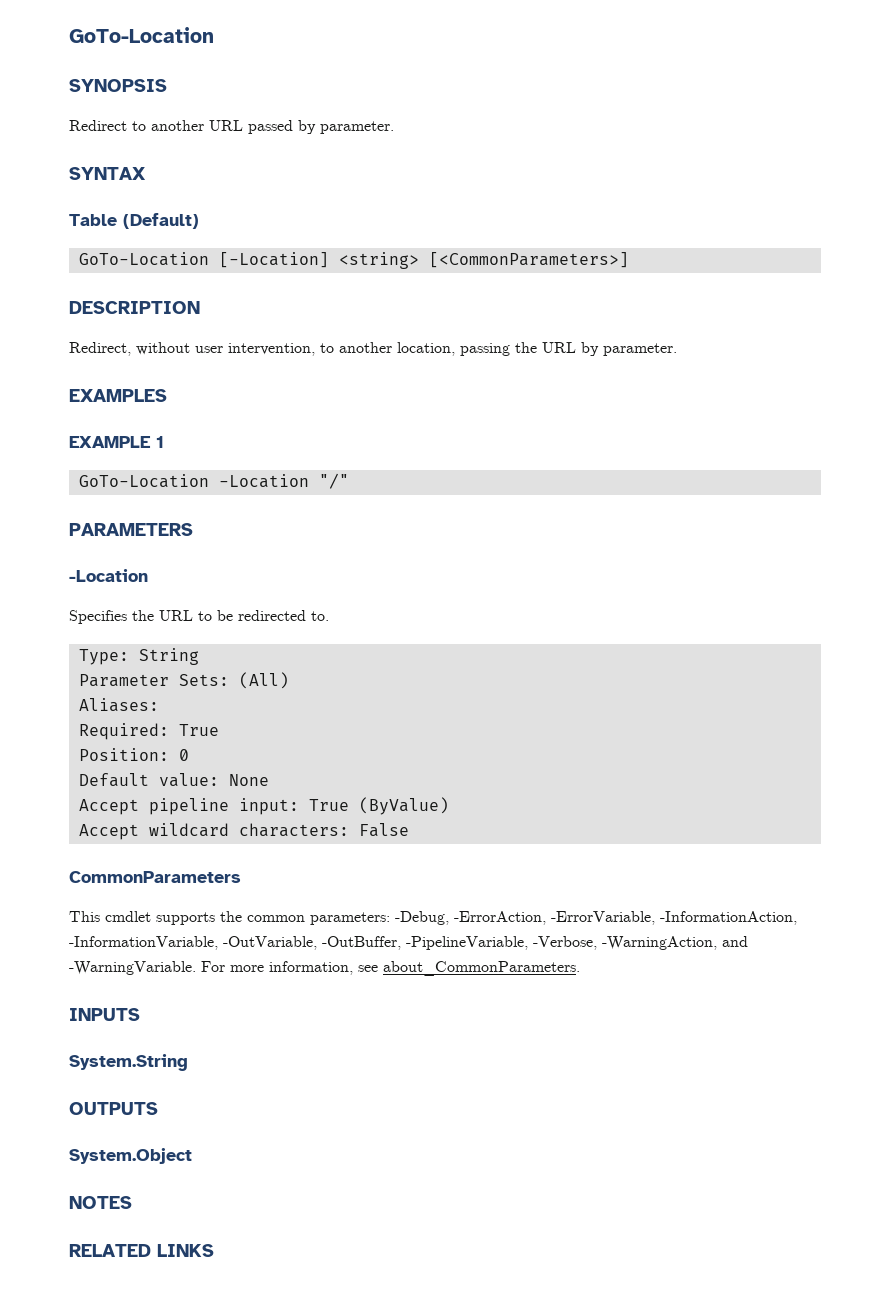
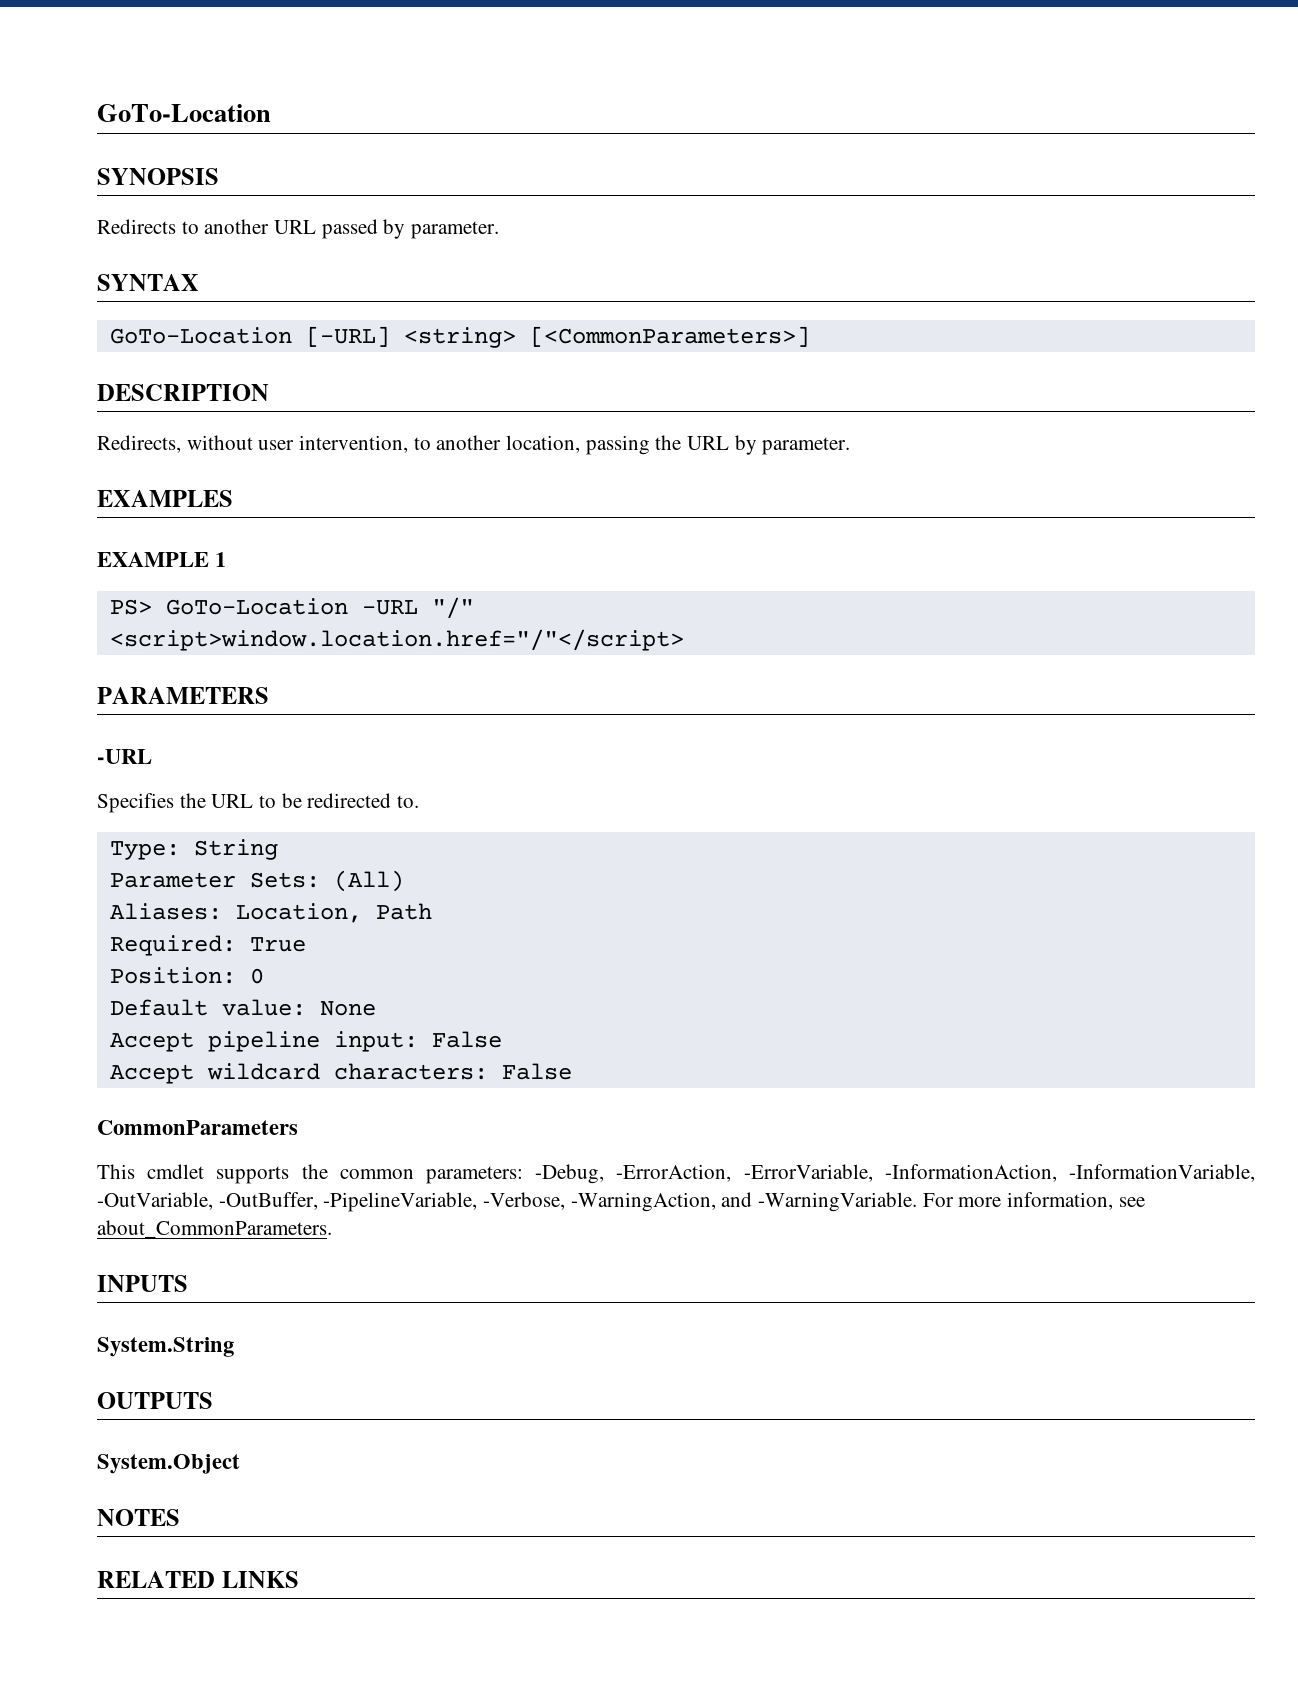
- Redirect to another URL passed by parameter.
+ Redirects to another URL passed by parameter.
- Table (Default)
- GoTo-Location [-Location] <string> [<CommonParameters>]
+ GoTo-Location [-URL] <string> [<CommonParameters>]
- Redirect, without user intervention, to another location, passing the URL by parameter.
+ Redirects, without user intervention, to another location, passing the URL by parameter.
- GoTo-Location -Location "/"
+ PS> GoTo-Location -URL "/"
+ <script>window.location.href="/"</script>
  PARAMETERS
- -Location
+ -URL
- Aliases:
+ Aliases: Location, Path
- Accept pipeline input: True (ByValue)
+ Accept pipeline input: False

